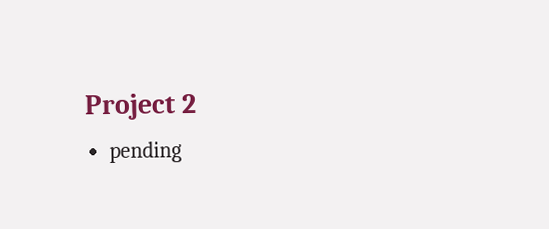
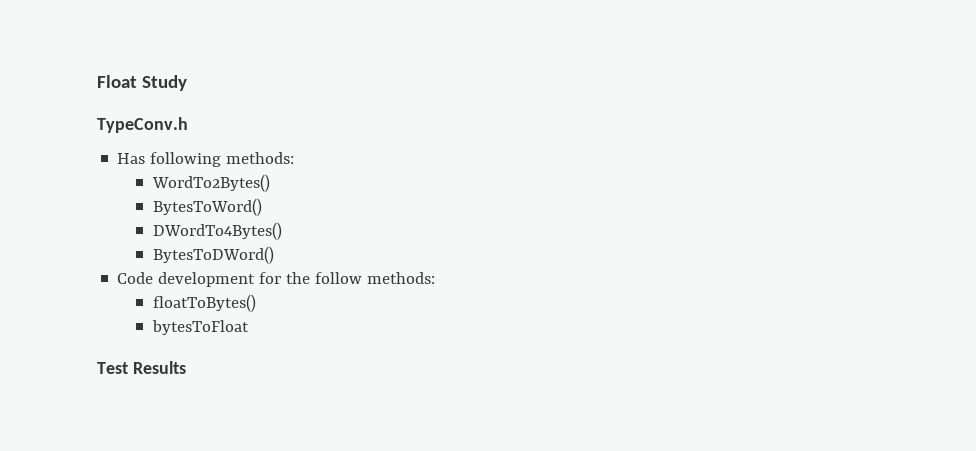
- Project 2
- pending
+ Float Study
+ TypeConv.h
+ Has following methods:
+ WordTo2Bytes()
+ BytesToWord()
+ DWordTo4Bytes()
+ BytesToDWord()
+ Code development for the follow methods:
+ floatToBytes()
+ bytesToFloat
+ Test Results

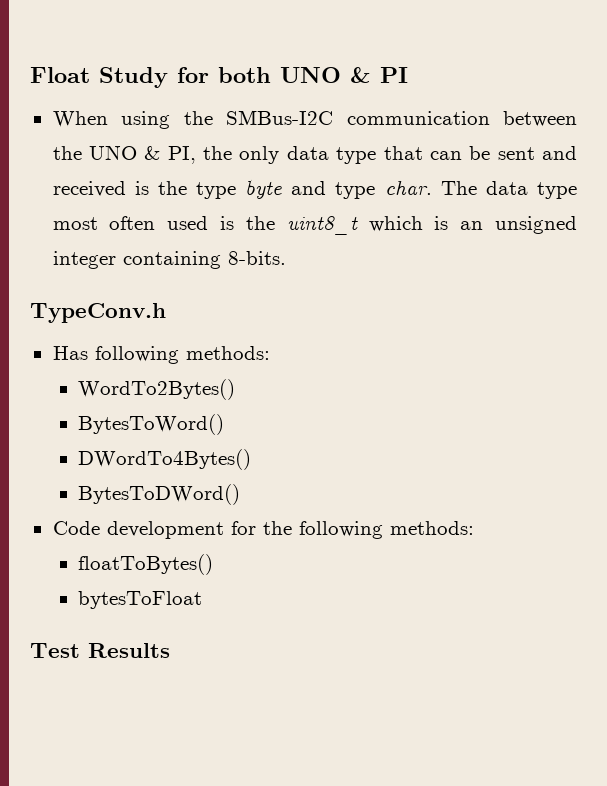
- Float Study
+ Float Study for both UNO & PI
+ When using the SMBus-I2C communication between the UNO & PI, the only data type that can be sent and received is the type byte and type char. The data type most often used is the uint8_t which is an unsigned integer containing 8-bits.
- Code development for the follow methods:
+ Code development for the following methods:

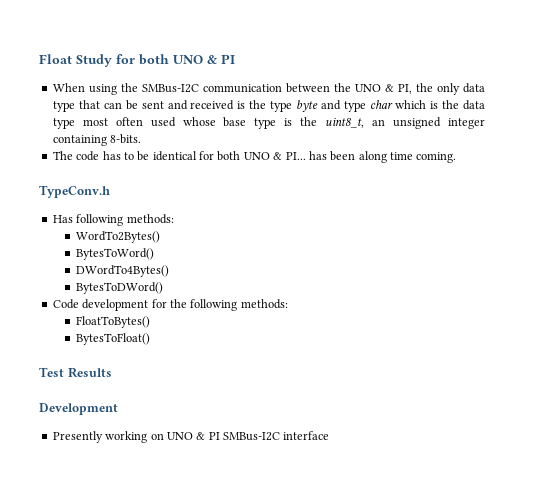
- When using the SMBus-I2C communication between the UNO & PI, the only data type that can be sent and received is the type byte and type char. The data type most often used is the uint8_t which is an unsigned integer containing 8-bits.
+ When using the SMBus-I2C communication between the UNO & PI, the only data type that can be sent and received is the type byte and type char which is the data type most often used whose base type is the uint8_t, an unsigned integer containing 8-bits.
+ The code has to be identical for both UNO & PI... has been along time coming.
- floatToBytes()
- bytesToFloat
+ FloatToBytes()
+ BytesToFloat()
+ Development
+ Presently working on UNO & PI SMBus-I2C interface

